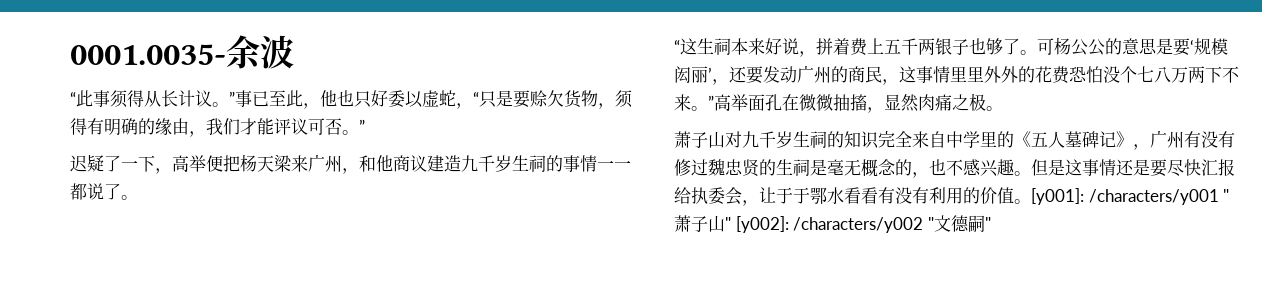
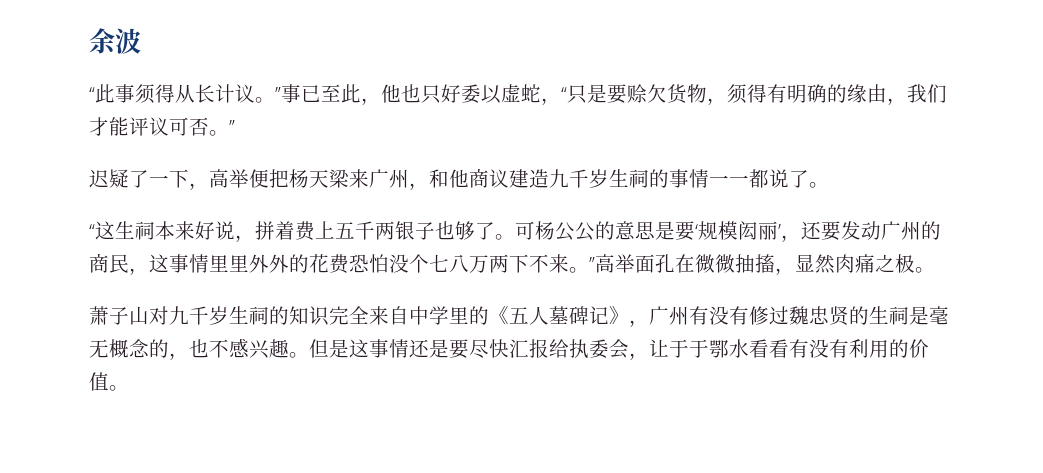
- 0001.0035-余波
+ 余波
- [y001]: /characters/y001 "萧子山" [y002]: /characters/y002 "文德嗣"

